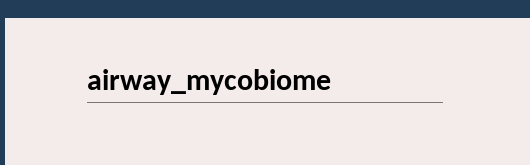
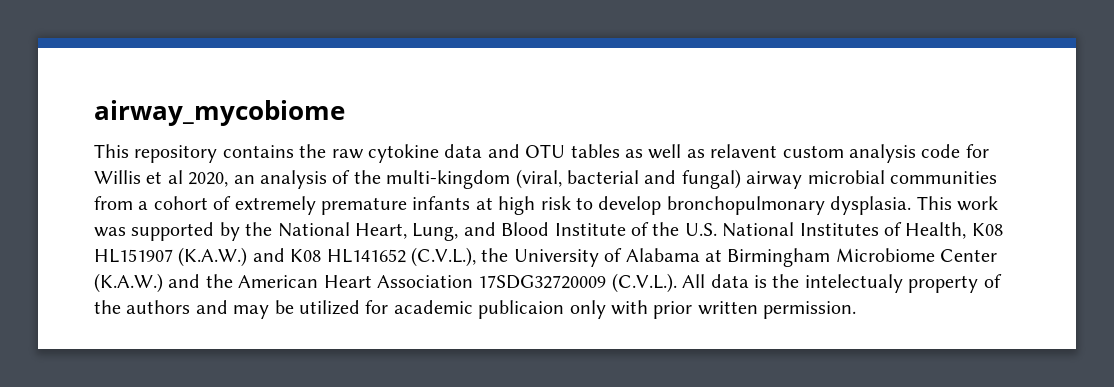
+ This repository contains the raw cytokine data and OTU tables as well as relavent custom analysis code for Willis et al 2020, an analysis of the multi-kingdom (viral, bacterial and fungal) airway microbial communities from a cohort of extremely premature infants at high risk to develop bronchopulmonary dysplasia. This work was supported by the National Heart, Lung, and Blood Institute of the U.S. National Institutes of Health, K08 HL151907 (K.A.W.) and K08 HL141652 (C.V.L.), the University of Alabama at Birmingham Microbiome Center (K.A.W.) and the American Heart Association 17SDG32720009 (C.V.L.). All data is the intelectualy property of the authors and may be utilized for academic publicaion only with prior written permission.

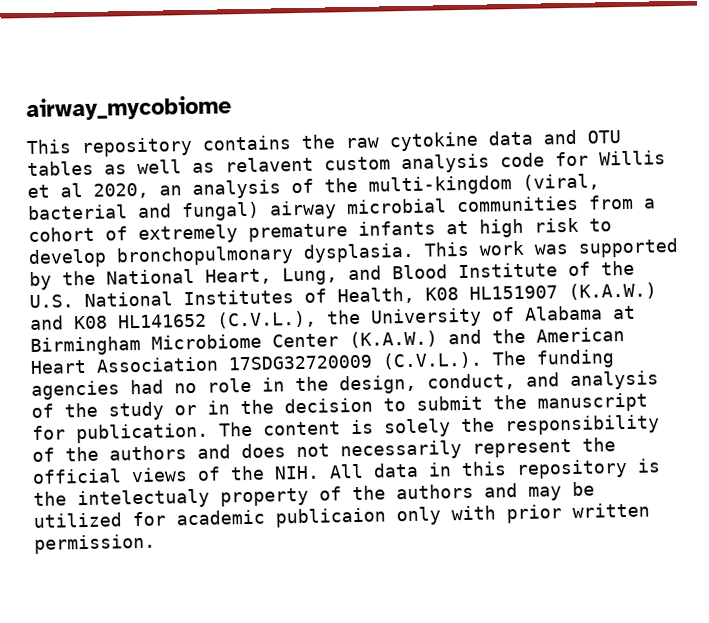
- This work was supported by the National Heart, Lung, and Blood Institute of the U.S. National Institutes of Health, K08 HL151907 (K.A.W.) and K08 HL141652 (C.V.L.), the University of Alabama at Birmingham Microbiome Center (K.A.W.) and the American Heart Association 17SDG32720009 (C.V.L.). All data is the intelectualy property of the authors and may be utilized for academic publicaion only with prior written permission.
+ This work was supported by the National Heart, Lung, and Blood Institute of the U.S. National Institutes of Health, K08 HL151907 (K.A.W.) and K08 HL141652 (C.V.L.), the University of Alabama at Birmingham Microbiome Center (K.A.W.) and the American Heart Association 17SDG32720009 (C.V.L.). The funding agencies had no role in the design, conduct, and analysis of the study or in the decision to submit the manuscript for publication. The content is solely the responsibility of the authors and does not necessarily represent the official views of the NIH. All data in this repository is the intelectualy property of the authors and may be utilized for academic publicaion only with prior written permission.

